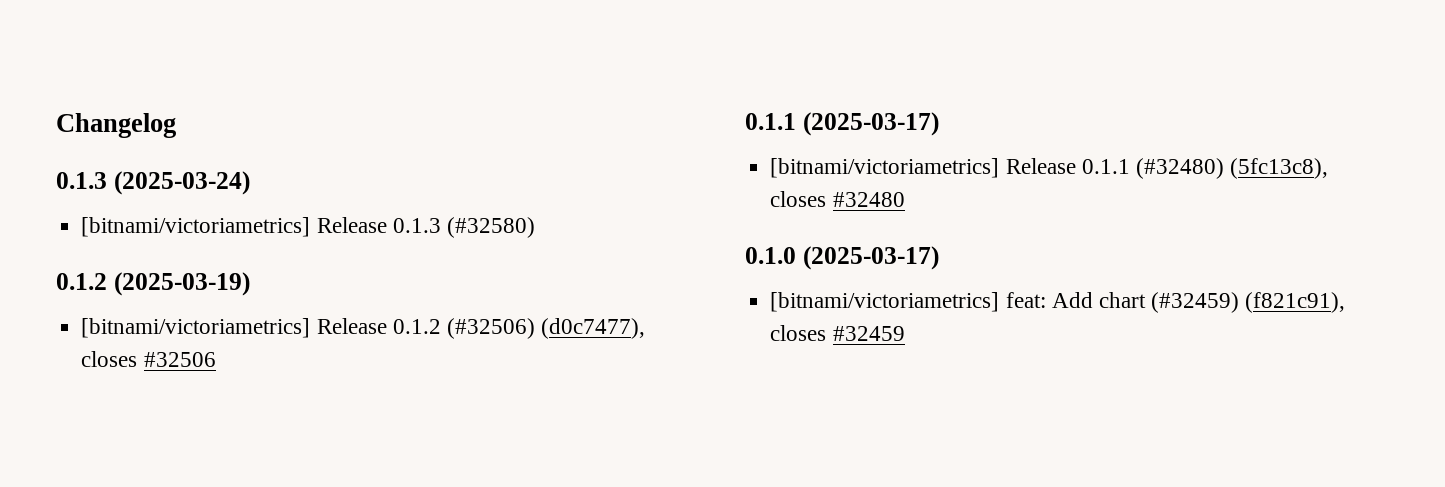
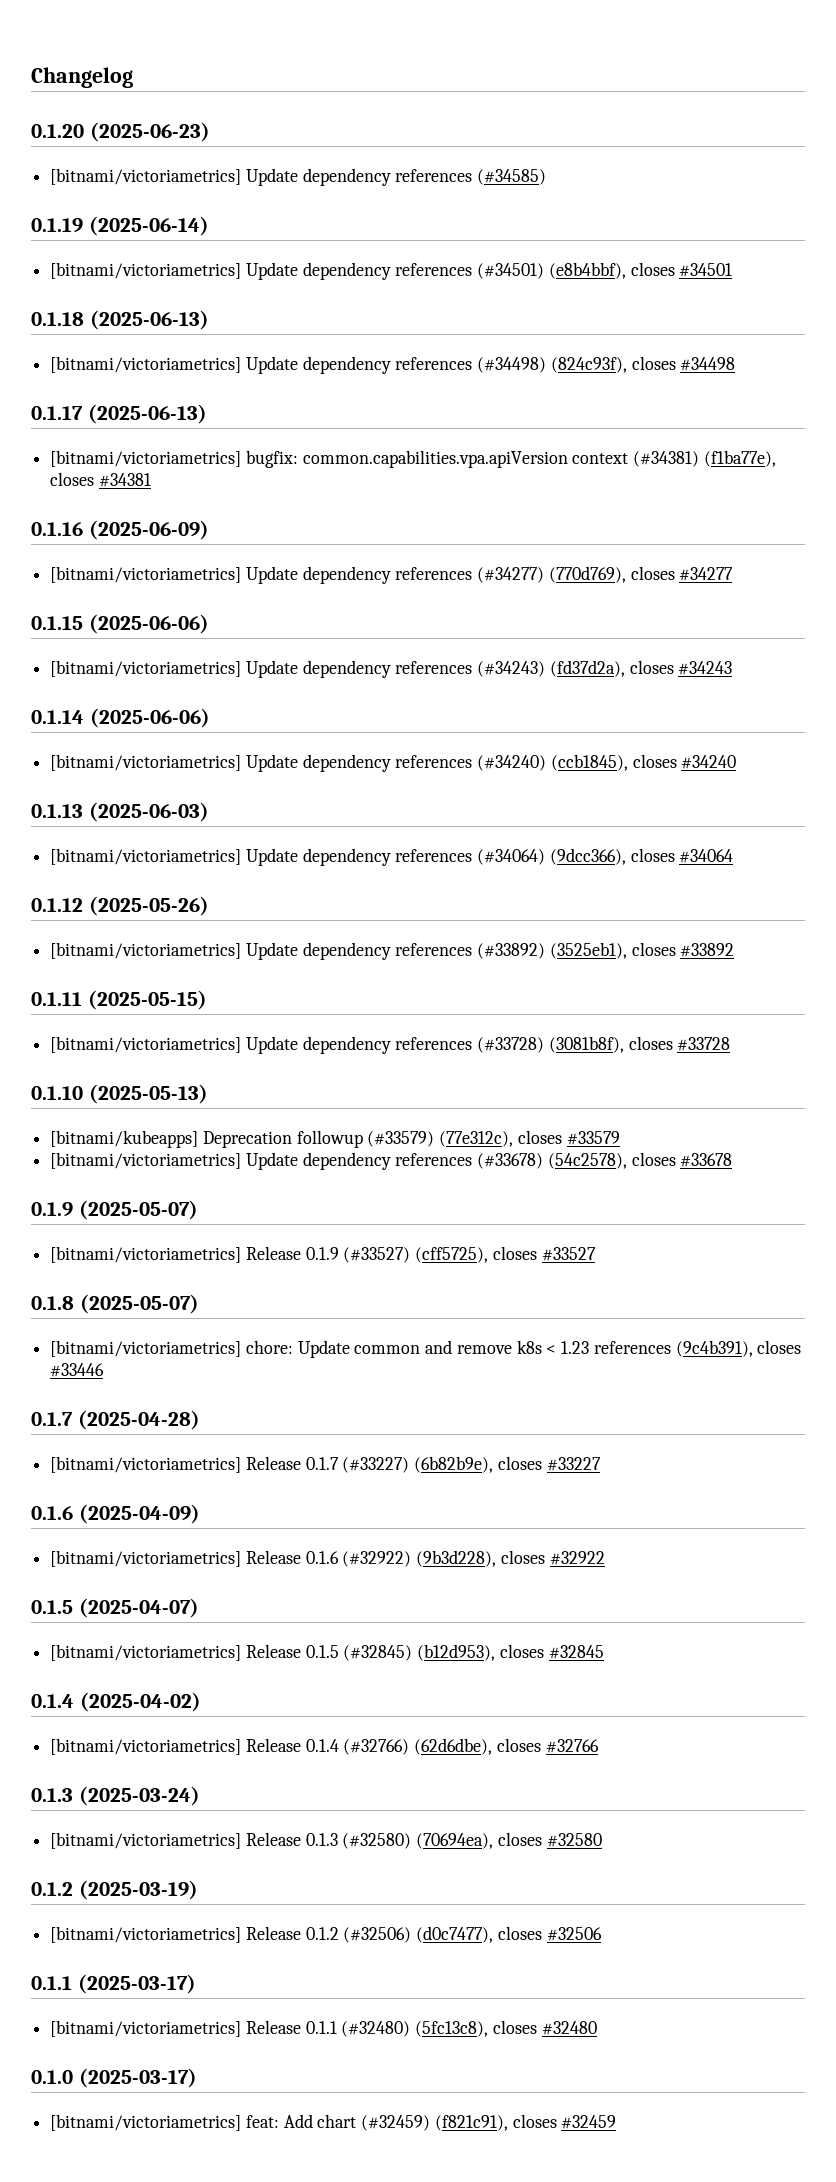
+ 0.1.20 (2025-06-23)
+ [bitnami/victoriametrics] Update dependency references (#34585)
+ 0.1.19 (2025-06-14)
+ [bitnami/victoriametrics] Update dependency references (#34501) (e8b4bbf), closes #34501
+ 0.1.18 (2025-06-13)
+ [bitnami/victoriametrics] Update dependency references (#34498) (824c93f), closes #34498
+ 0.1.17 (2025-06-13)
+ [bitnami/victoriametrics] bugfix: common.capabilities.vpa.apiVersion context (#34381) (f1ba77e), closes #34381
+ 0.1.16 (2025-06-09)
+ [bitnami/victoriametrics] Update dependency references (#34277) (770d769), closes #34277
+ 0.1.15 (2025-06-06)
+ [bitnami/victoriametrics] Update dependency references (#34243) (fd37d2a), closes #34243
+ 0.1.14 (2025-06-06)
+ [bitnami/victoriametrics] Update dependency references (#34240) (ccb1845), closes #34240
+ 0.1.13 (2025-06-03)
+ [bitnami/victoriametrics] Update dependency references (#34064) (9dcc366), closes #34064
+ 0.1.12 (2025-05-26)
+ [bitnami/victoriametrics] Update dependency references (#33892) (3525eb1), closes #33892
+ 0.1.11 (2025-05-15)
+ [bitnami/victoriametrics] Update dependency references (#33728) (3081b8f), closes #33728
+ 0.1.10 (2025-05-13)
+ [bitnami/kubeapps] Deprecation followup (#33579) (77e312c), closes #33579
+ [bitnami/victoriametrics] Update dependency references (#33678) (54c2578), closes #33678
+ 0.1.9 (2025-05-07)
+ [bitnami/victoriametrics] Release 0.1.9 (#33527) (cff5725), closes #33527
+ 0.1.8 (2025-05-07)
+ [bitnami/victoriametrics] chore: Update common and remove k8s < 1.23 references (9c4b391), closes #33446
+ 0.1.7 (2025-04-28)
+ [bitnami/victoriametrics] Release 0.1.7 (#33227) (6b82b9e), closes #33227
+ 0.1.6 (2025-04-09)
+ [bitnami/victoriametrics] Release 0.1.6 (#32922) (9b3d228), closes #32922
+ 0.1.5 (2025-04-07)
+ [bitnami/victoriametrics] Release 0.1.5 (#32845) (b12d953), closes #32845
+ 0.1.4 (2025-04-02)
+ [bitnami/victoriametrics] Release 0.1.4 (#32766) (62d6dbe), closes #32766
- [bitnami/victoriametrics] Release 0.1.3 (#32580)
+ [bitnami/victoriametrics] Release 0.1.3 (#32580) (70694ea), closes #32580

